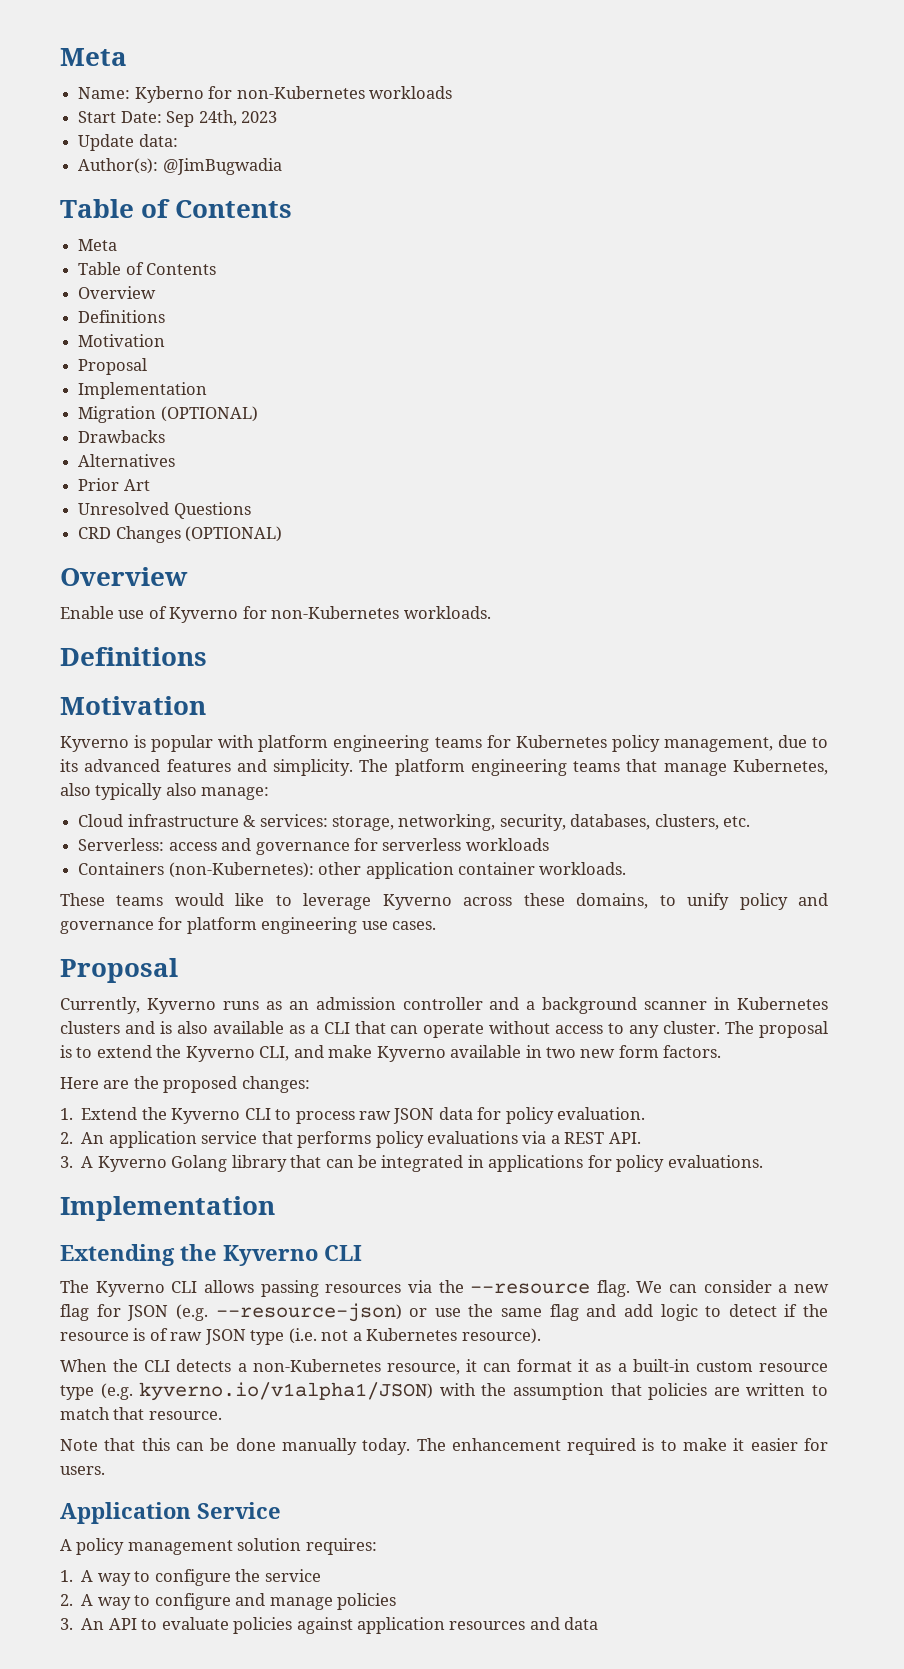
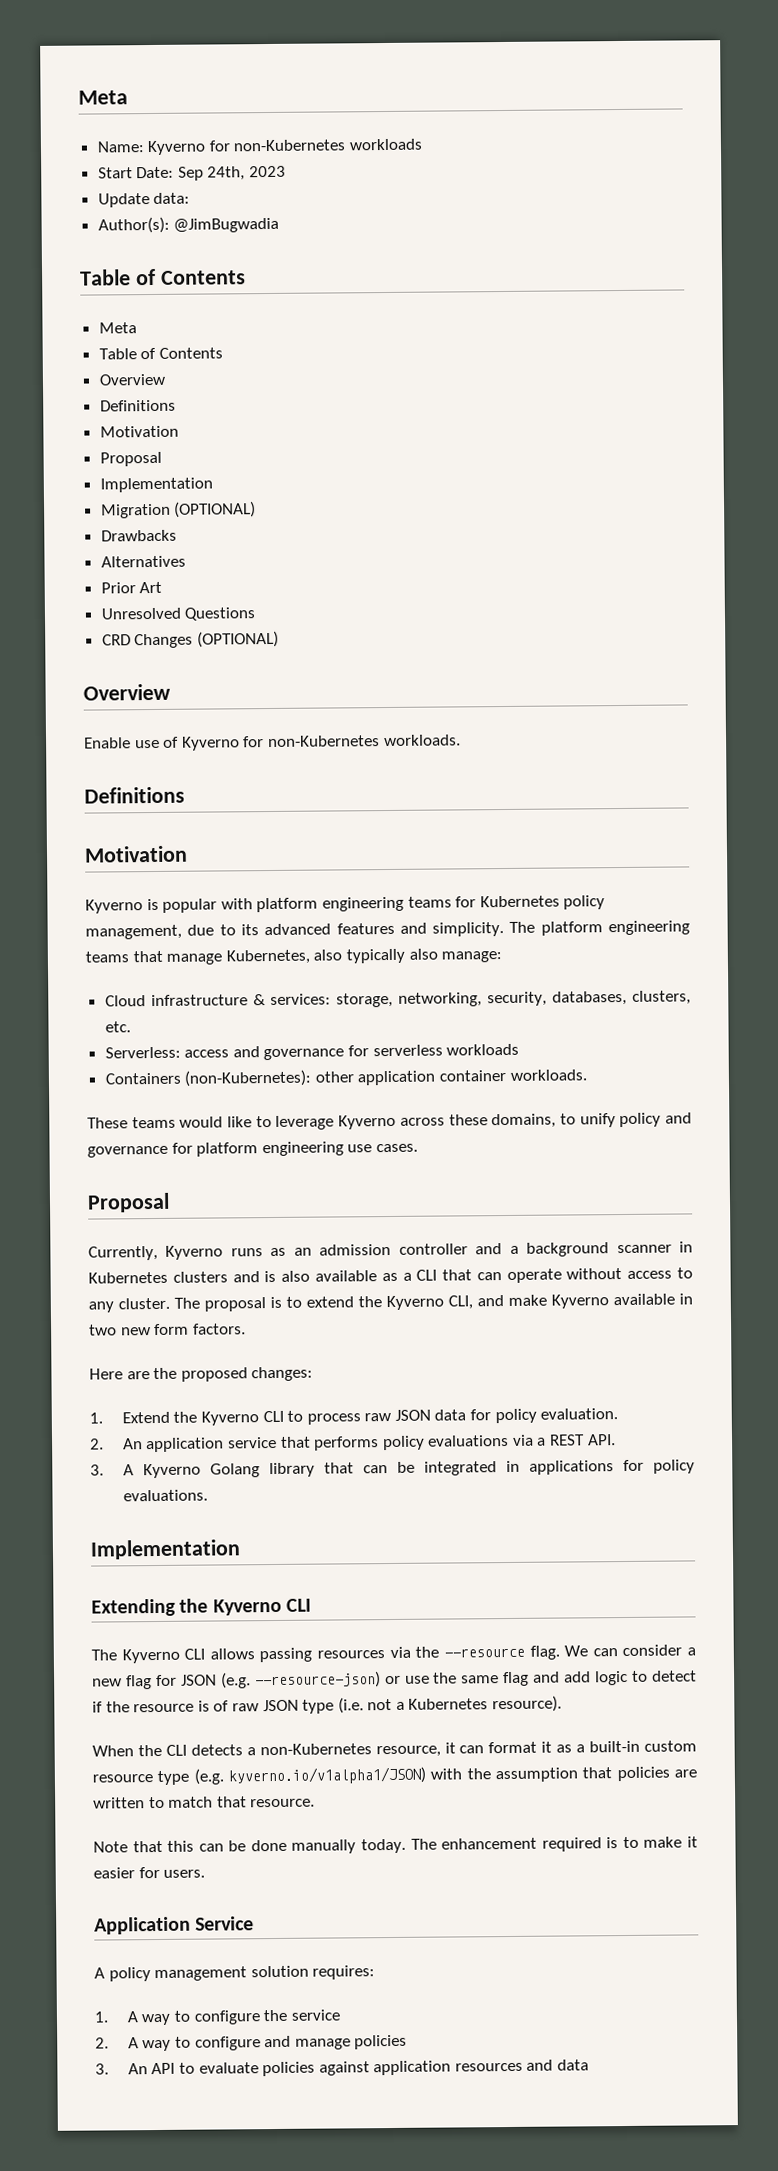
- Name: Kyberno for non-Kubernetes workloads
+ Name: Kyverno for non-Kubernetes workloads

